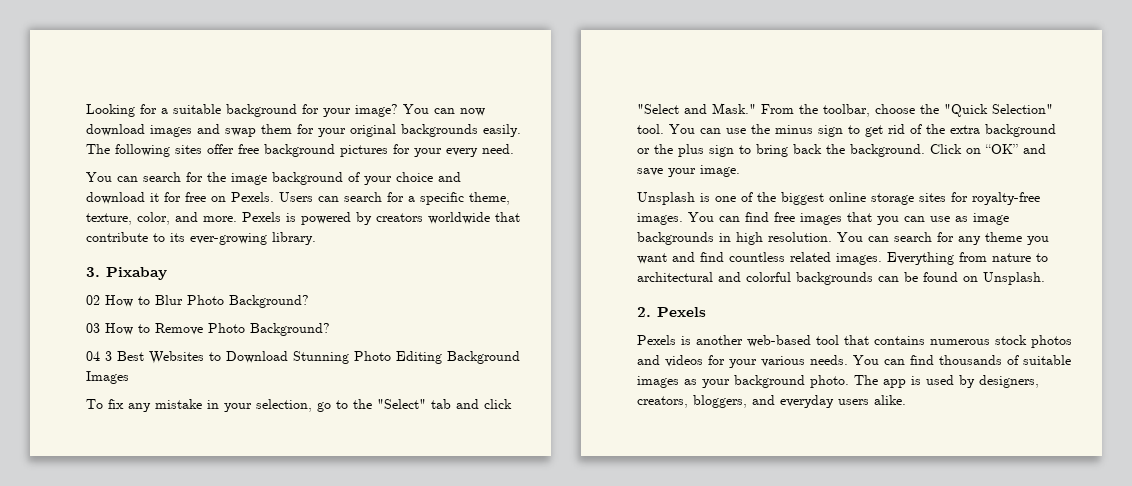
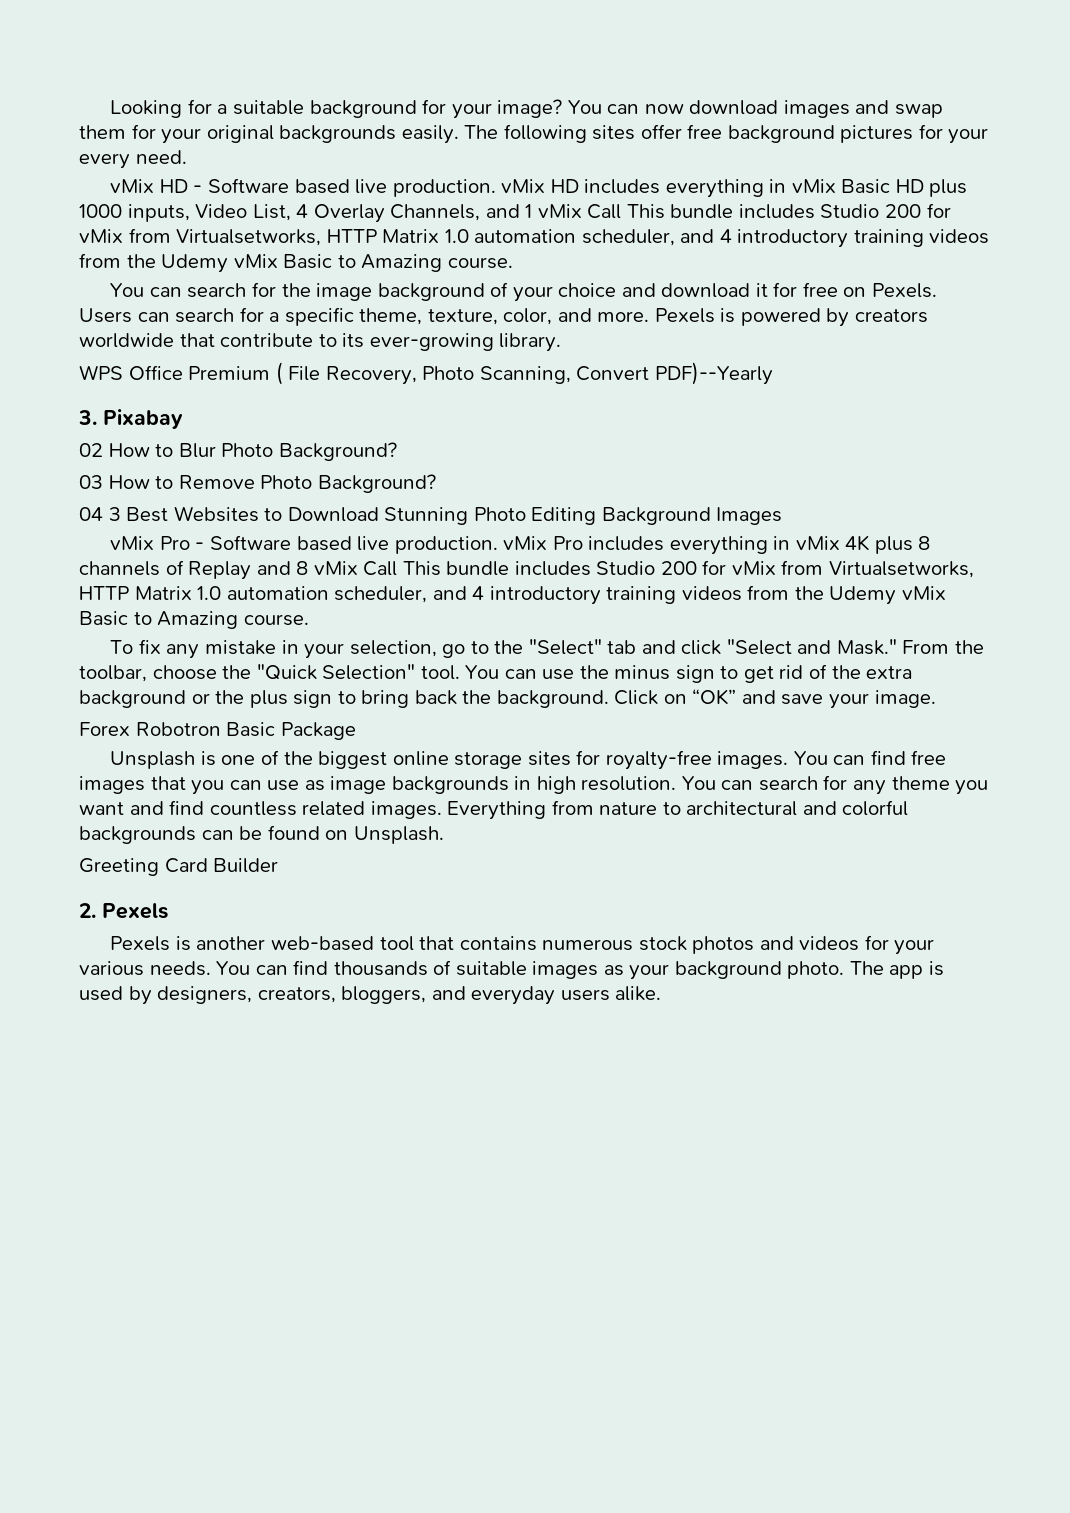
+ vMix HD - Software based live production. vMix HD includes everything in vMix Basic HD plus 1000 inputs, Video List, 4 Overlay Channels, and 1 vMix Call This bundle includes Studio 200 for vMix from Virtualsetworks, HTTP Matrix 1.0 automation scheduler, and 4 introductory training videos from the Udemy vMix Basic to Amazing course.
+ WPS Office Premium ( File Recovery, Photo Scanning, Convert PDF)--Yearly
+ vMix Pro - Software based live production. vMix Pro includes everything in vMix 4K plus 8 channels of Replay and 8 vMix Call This bundle includes Studio 200 for vMix from Virtualsetworks, HTTP Matrix 1.0 automation scheduler, and 4 introductory training videos from the Udemy vMix Basic to Amazing course.
+ Forex Robotron Basic Package
+ Greeting Card Builder

